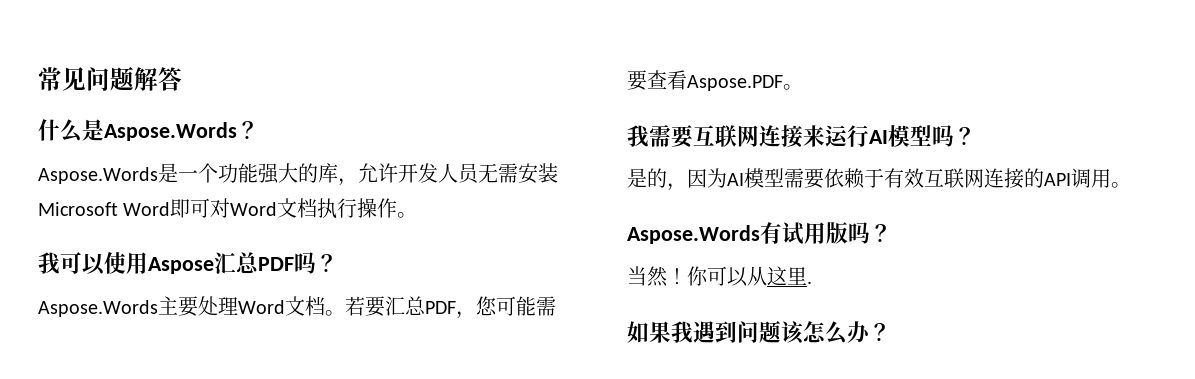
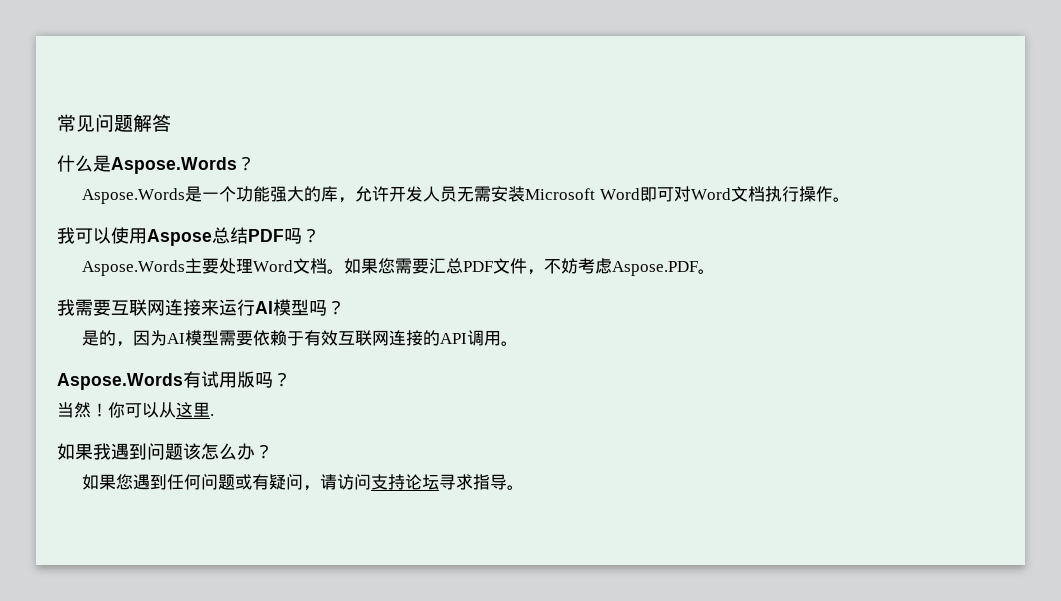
- 我可以使用Aspose汇总PDF吗？
+ 我可以使用Aspose总结PDF吗？
- 若要汇总PDF，您可能需要查看Aspose.PDF。
+ 如果您需要汇总PDF文件，不妨考虑Aspose.PDF。
+ 如果您遇到任何问题或有疑问，请访问支持论坛寻求指导。

